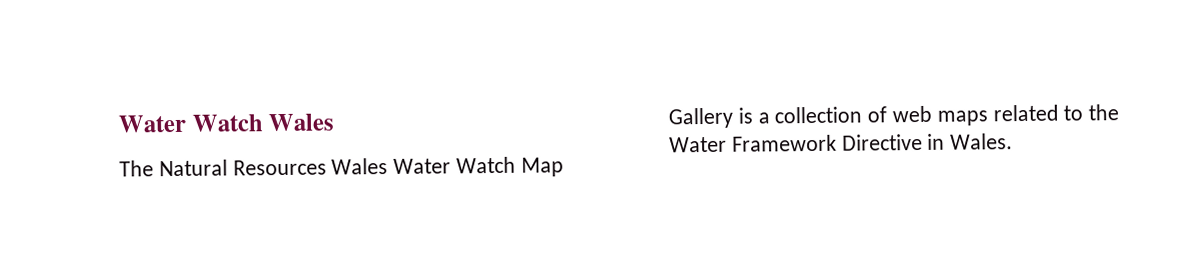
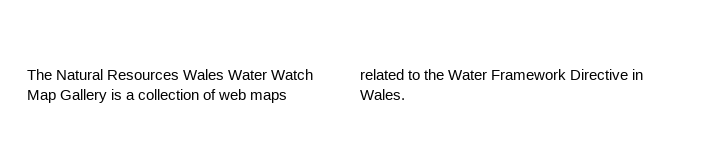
- Water Watch Wales

